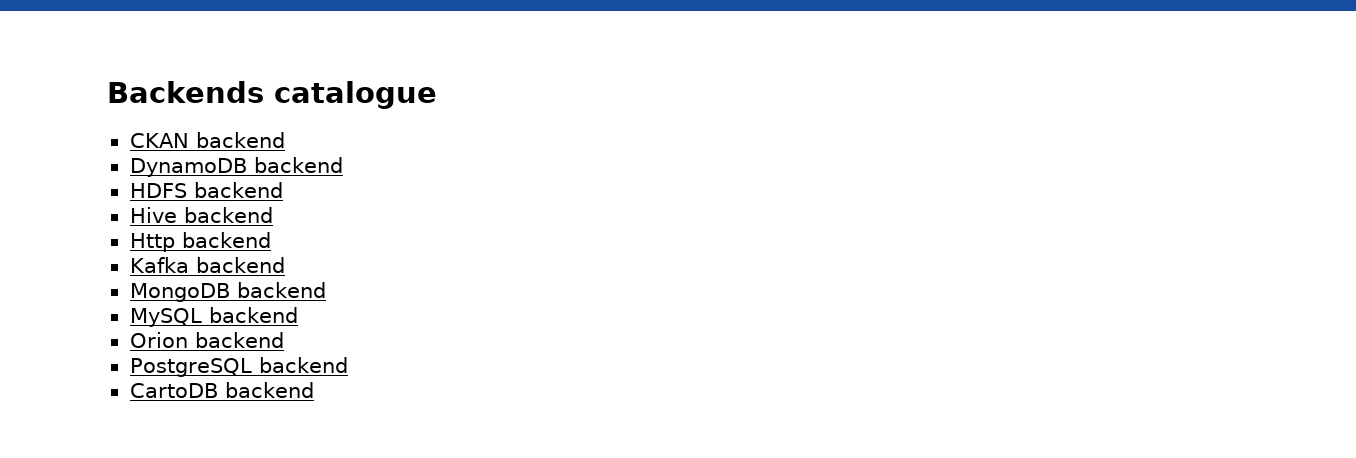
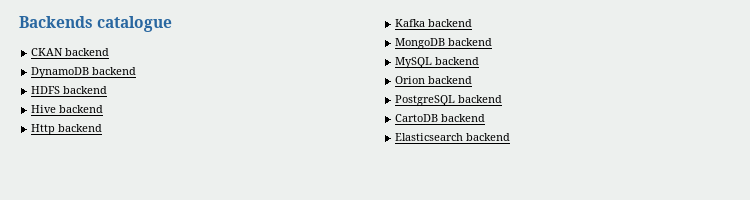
+ Elasticsearch backend

